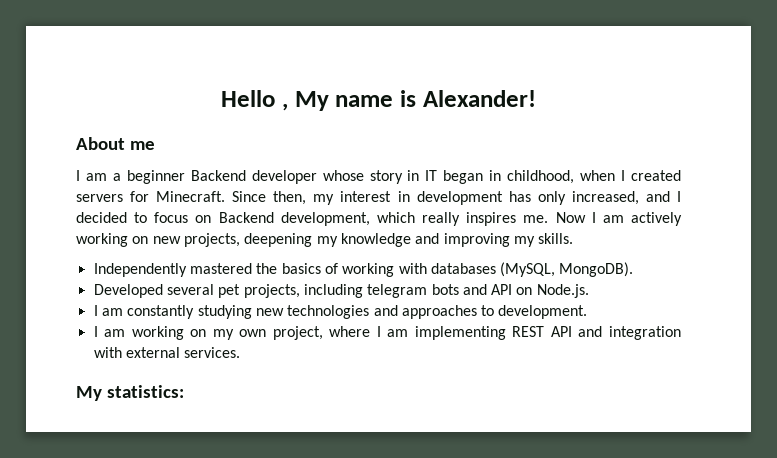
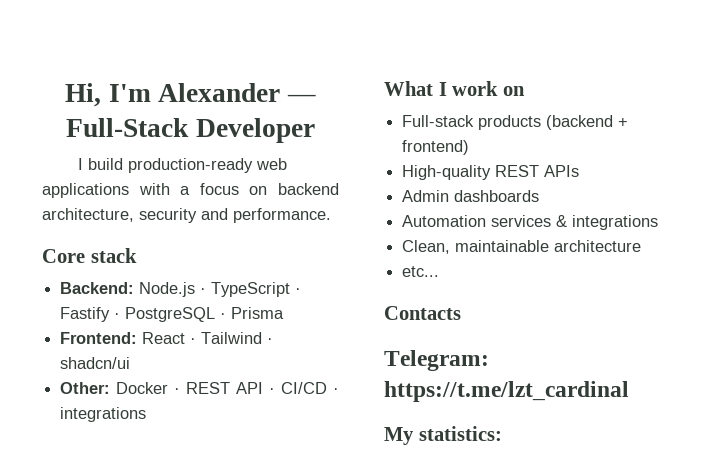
- Hello , My name is Alexander!
- About me
- I am a beginner Backend developer whose story in IT began in childhood, when I created servers for Minecraft. Since then, my interest in development has only increased, and I decided to focus on Backend development, which really inspires me. Now I am actively working on new projects, deepening my knowledge and improving my skills.
- Independently mastered the basics of working with databases (MySQL, MongoDB).
- Developed several pet projects, including telegram bots and API on Node.js.
- I am constantly studying new technologies and approaches to development.
- I am working on my own project, where I am implementing REST API and integration with external services.
+ Hi, I'm Alexander — Full-Stack Developer
+ I build production-ready web applications with a focus on backend architecture, security and performance.
+ Core stack
+ Backend: Node.js · TypeScript · Fastify · PostgreSQL · Prisma
+ Frontend: React · Tailwind · shadcn/ui
+ Other: Docker · REST API · CI/CD · integrations
+ What I work on
+ Full-stack products (backend + frontend)
+ High-quality REST APIs
+ Admin dashboards
+ Automation services & integrations
+ Clean, maintainable architecture
+ etc...
+ Contacts
+ Telegram: https://t.me/lzt_cardinal

